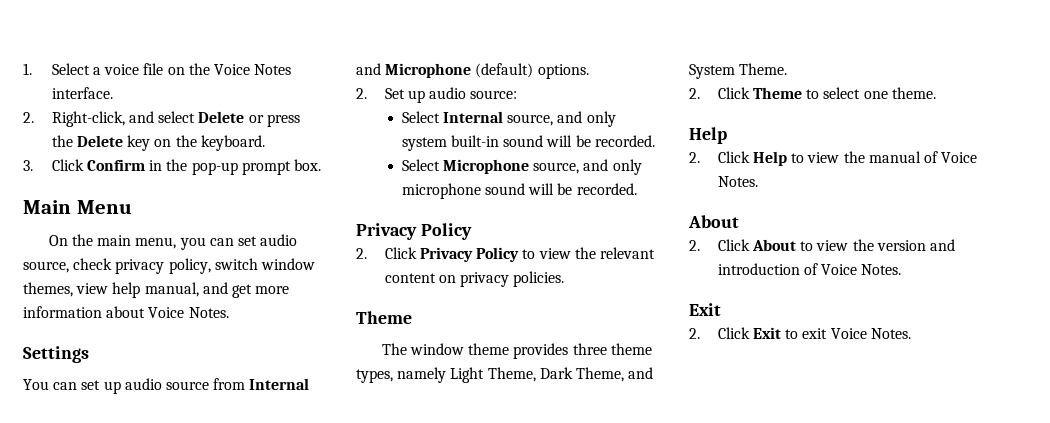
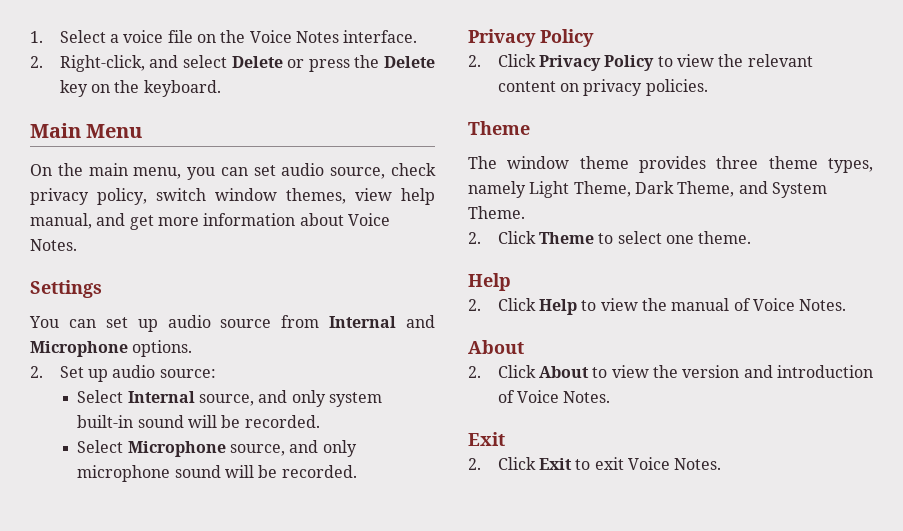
- 3. Click Confirm in the pop-up prompt box.
- You can set up audio source from Internal and Microphone (default) options.
+ You can set up audio source from Internal and Microphone options.

